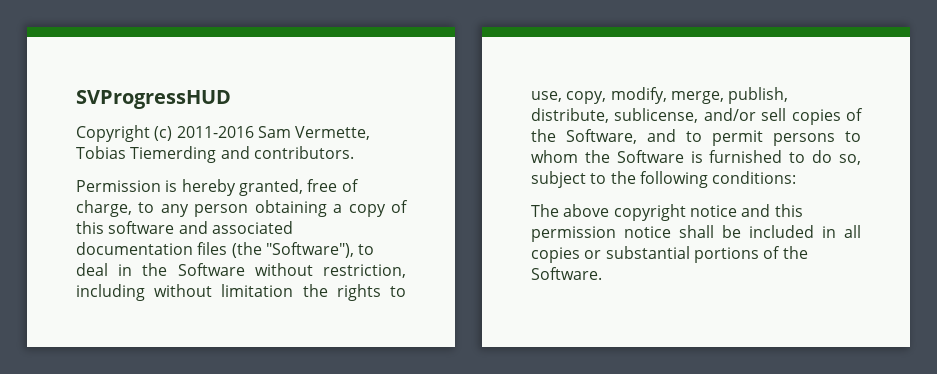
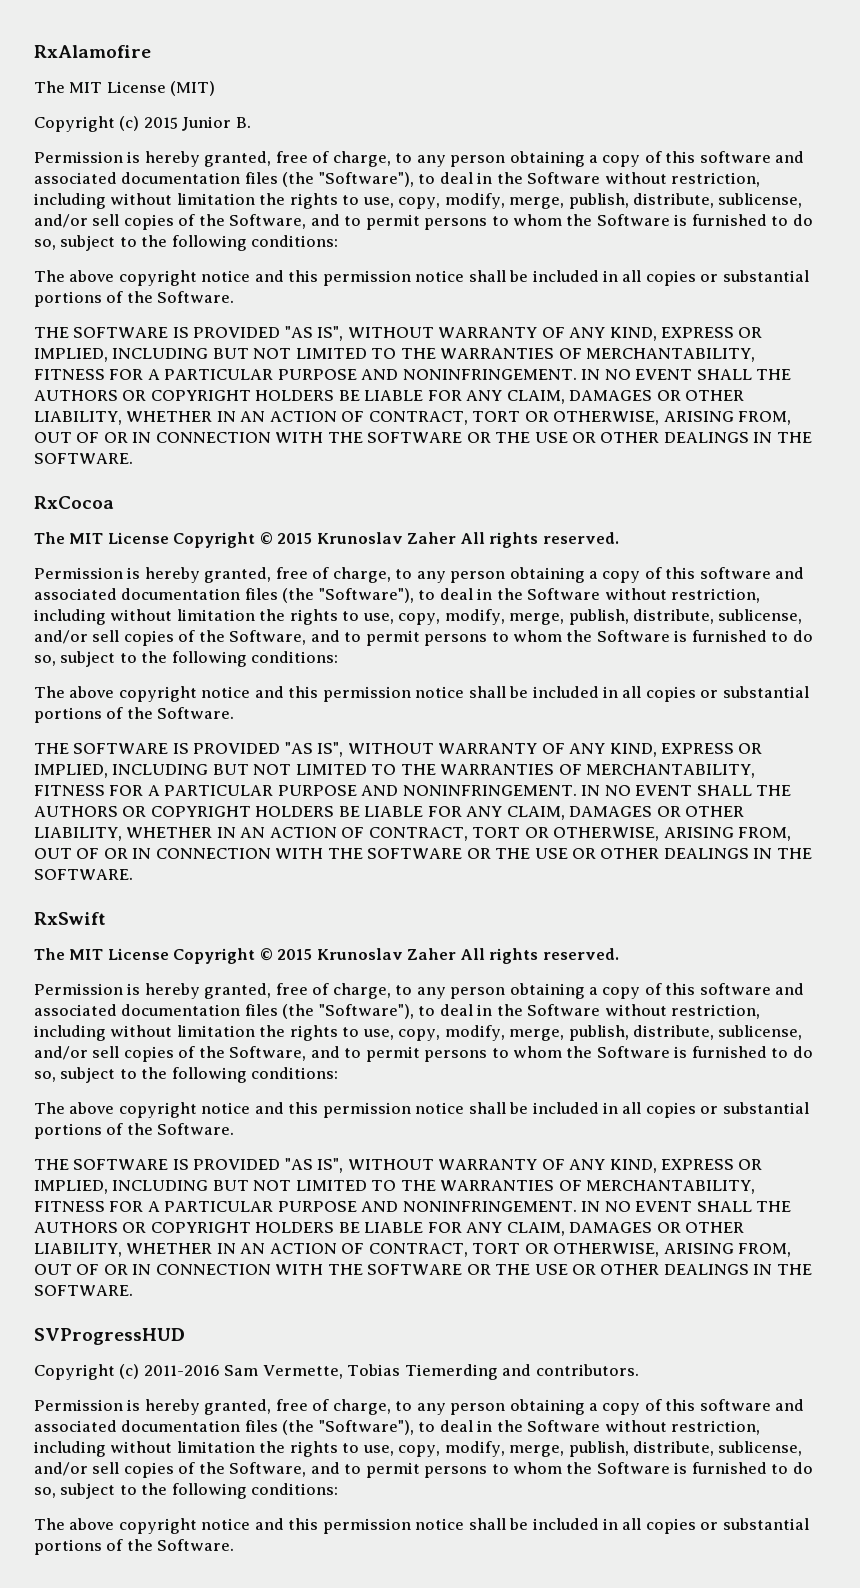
+ RxAlamofire
+ The MIT License (MIT)
+ Copyright (c) 2015 Junior B.
+ Permission is hereby granted, free of charge, to any person obtaining a copy of this software and associated documentation files (the "Software"), to deal in the Software without restriction, including without limitation the rights to use, copy, modify, merge, publish, distribute, sublicense, and/or sell copies of the Software, and to permit persons to whom the Software is furnished to do so, subject to the following conditions:
+ The above copyright notice and this permission notice shall be included in all copies or substantial portions of the Software.
+ THE SOFTWARE IS PROVIDED "AS IS", WITHOUT WARRANTY OF ANY KIND, EXPRESS OR IMPLIED, INCLUDING BUT NOT LIMITED TO THE WARRANTIES OF MERCHANTABILITY, FITNESS FOR A PARTICULAR PURPOSE AND NONINFRINGEMENT. IN NO EVENT SHALL THE AUTHORS OR COPYRIGHT HOLDERS BE LIABLE FOR ANY CLAIM, DAMAGES OR OTHER LIABILITY, WHETHER IN AN ACTION OF CONTRACT, TORT OR OTHERWISE, ARISING FROM, OUT OF OR IN CONNECTION WITH THE SOFTWARE OR THE USE OR OTHER DEALINGS IN THE SOFTWARE.
+ RxCocoa
+ The MIT License Copyright © 2015 Krunoslav Zaher All rights reserved.
+ Permission is hereby granted, free of charge, to any person obtaining a copy of this software and associated documentation files (the "Software"), to deal in the Software without restriction, including without limitation the rights to use, copy, modify, merge, publish, distribute, sublicense, and/or sell copies of the Software, and to permit persons to whom the Software is furnished to do so, subject to the following conditions:
+ The above copyright notice and this permission notice shall be included in all copies or substantial portions of the Software.
+ THE SOFTWARE IS PROVIDED "AS IS", WITHOUT WARRANTY OF ANY KIND, EXPRESS OR IMPLIED, INCLUDING BUT NOT LIMITED TO THE WARRANTIES OF MERCHANTABILITY, FITNESS FOR A PARTICULAR PURPOSE AND NONINFRINGEMENT. IN NO EVENT SHALL THE AUTHORS OR COPYRIGHT HOLDERS BE LIABLE FOR ANY CLAIM, DAMAGES OR OTHER LIABILITY, WHETHER IN AN ACTION OF CONTRACT, TORT OR OTHERWISE, ARISING FROM, OUT OF OR IN CONNECTION WITH THE SOFTWARE OR THE USE OR OTHER DEALINGS IN THE SOFTWARE.
+ RxSwift
+ The MIT License Copyright © 2015 Krunoslav Zaher All rights reserved.
+ Permission is hereby granted, free of charge, to any person obtaining a copy of this software and associated documentation files (the "Software"), to deal in the Software without restriction, including without limitation the rights to use, copy, modify, merge, publish, distribute, sublicense, and/or sell copies of the Software, and to permit persons to whom the Software is furnished to do so, subject to the following conditions:
+ The above copyright notice and this permission notice shall be included in all copies or substantial portions of the Software.
+ THE SOFTWARE IS PROVIDED "AS IS", WITHOUT WARRANTY OF ANY KIND, EXPRESS OR IMPLIED, INCLUDING BUT NOT LIMITED TO THE WARRANTIES OF MERCHANTABILITY, FITNESS FOR A PARTICULAR PURPOSE AND NONINFRINGEMENT. IN NO EVENT SHALL THE AUTHORS OR COPYRIGHT HOLDERS BE LIABLE FOR ANY CLAIM, DAMAGES OR OTHER LIABILITY, WHETHER IN AN ACTION OF CONTRACT, TORT OR OTHERWISE, ARISING FROM, OUT OF OR IN CONNECTION WITH THE SOFTWARE OR THE USE OR OTHER DEALINGS IN THE SOFTWARE.

